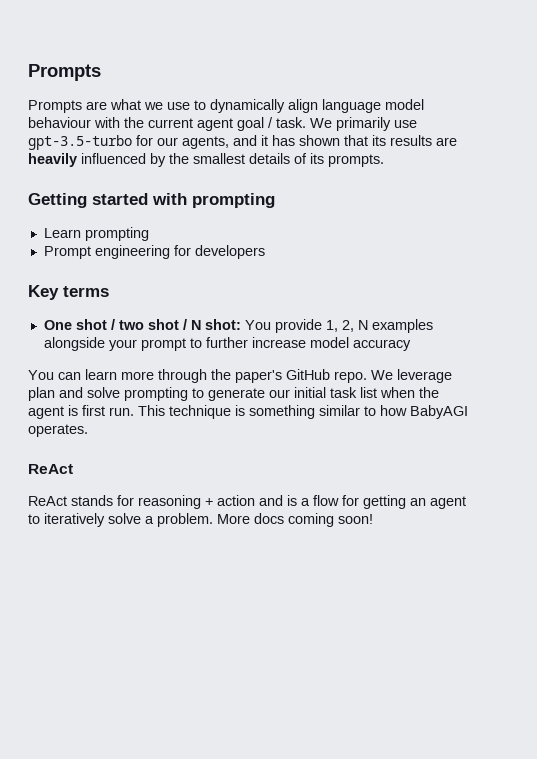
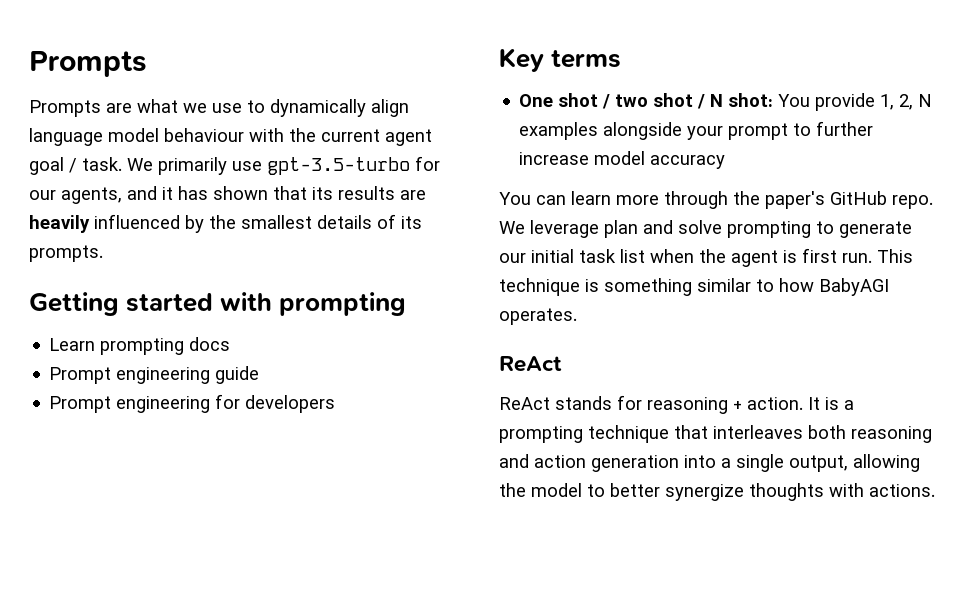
- Learn prompting
+ Learn prompting docs
+ Prompt engineering guide
- ReAct stands for reasoning + action and is a flow for getting an agent to iteratively solve a problem. More docs coming soon!
+ ReAct stands for reasoning + action. It is a prompting technique that interleaves both reasoning and action generation into a single output, allowing the model to better synergize thoughts with actions.

